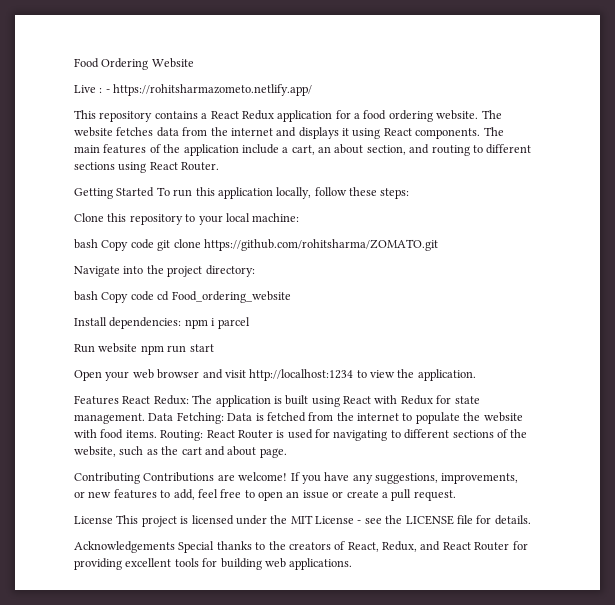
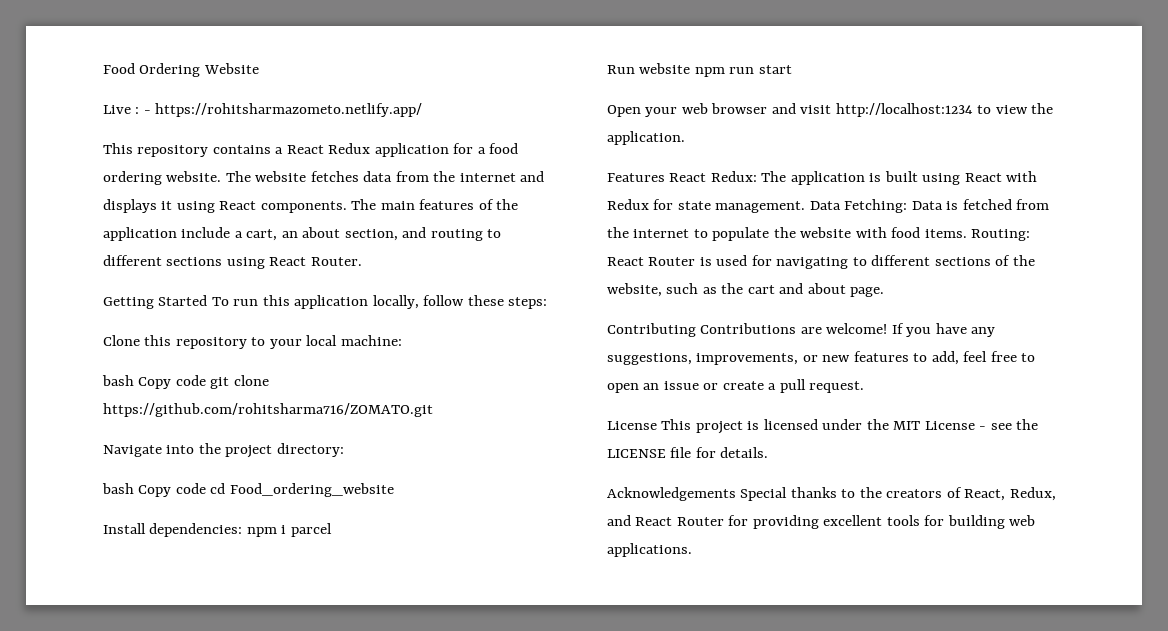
- bash Copy code git clone https://github.com/rohitsharma/ZOMATO.git
+ bash Copy code git clone https://github.com/rohitsharma716/ZOMATO.git

